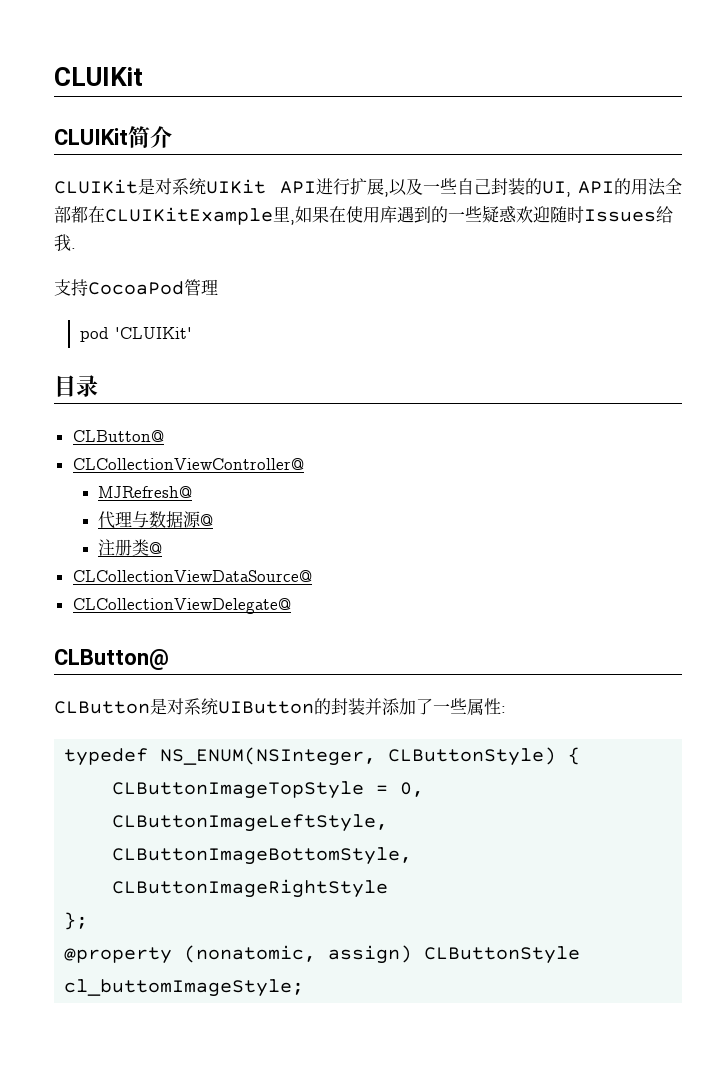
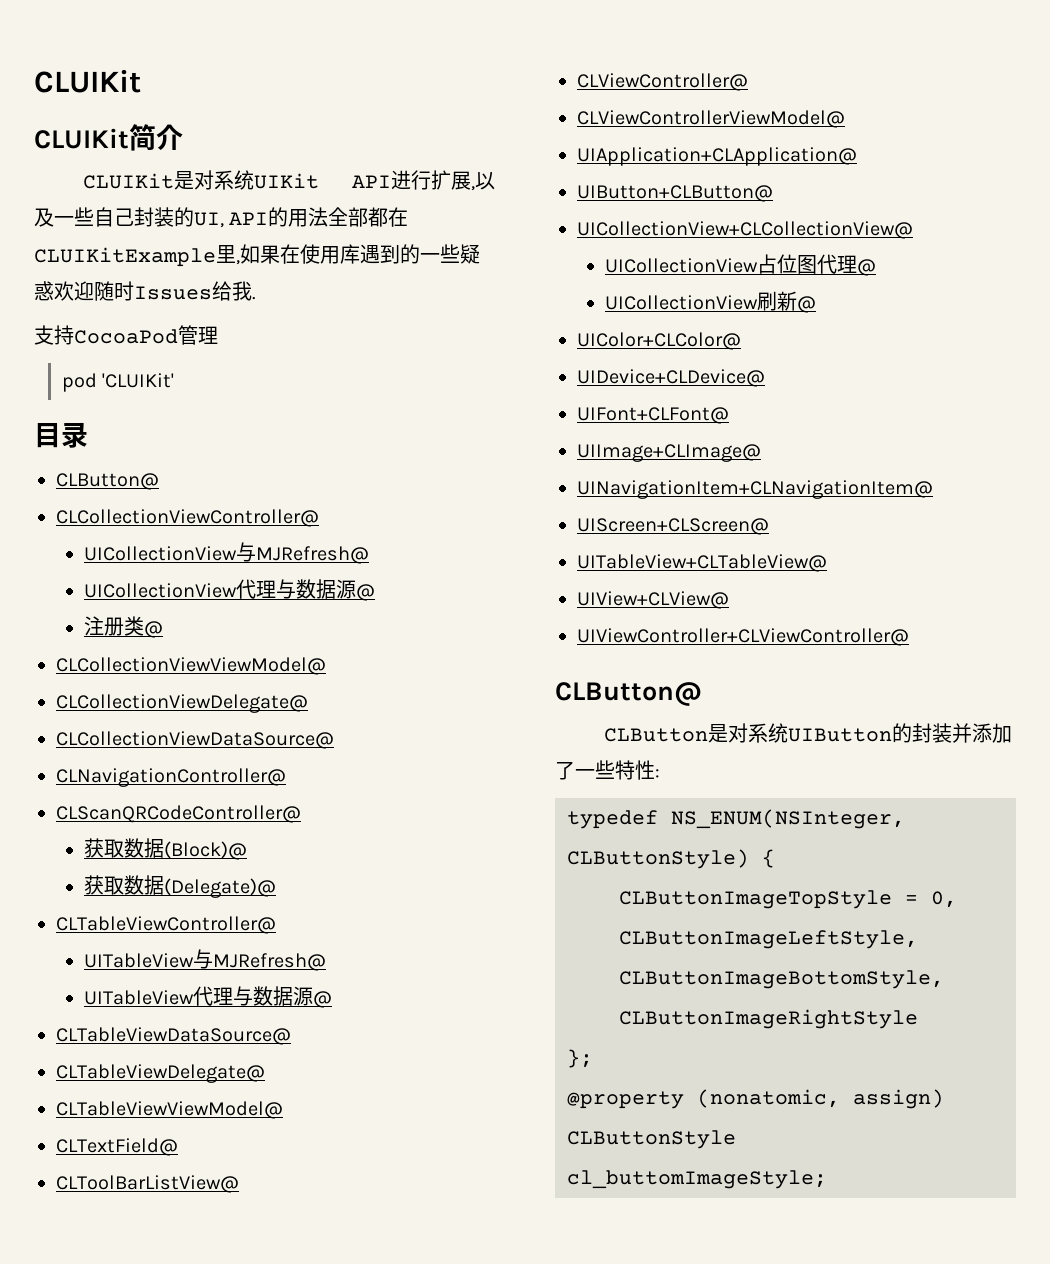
- MJRefresh@
- 代理与数据源@
+ UICollectionView与MJRefresh@
+ UICollectionView代理与数据源@
+ CLCollectionViewViewModel@
+ CLCollectionViewDelegate@
- CLCollectionViewDelegate@
+ CLNavigationController@
+ CLScanQRCodeController@
+ 获取数据(Block)@
+ 获取数据(Delegate)@
+ CLTableViewController@
+ UITableView与MJRefresh@
+ UITableView代理与数据源@
+ CLTableViewDataSource@
+ CLTableViewDelegate@
+ CLTableViewViewModel@
+ CLTextField@
+ CLToolBarListView@
+ CLViewController@
+ CLViewControllerViewModel@
+ UIApplication+CLApplication@
+ UIButton+CLButton@
+ UICollectionView+CLCollectionView@
+ UICollectionView占位图代理@
+ UICollectionView刷新@
+ UIColor+CLColor@
+ UIDevice+CLDevice@
+ UIFont+CLFont@
+ UIImage+CLImage@
+ UINavigationItem+CLNavigationItem@
+ UIScreen+CLScreen@
+ UITableView+CLTableView@
+ UIView+CLView@
+ UIViewController+CLViewController@
- CLButton是对系统UIButton的封装并添加了一些属性:
+ CLButton是对系统UIButton的封装并添加了一些特性:

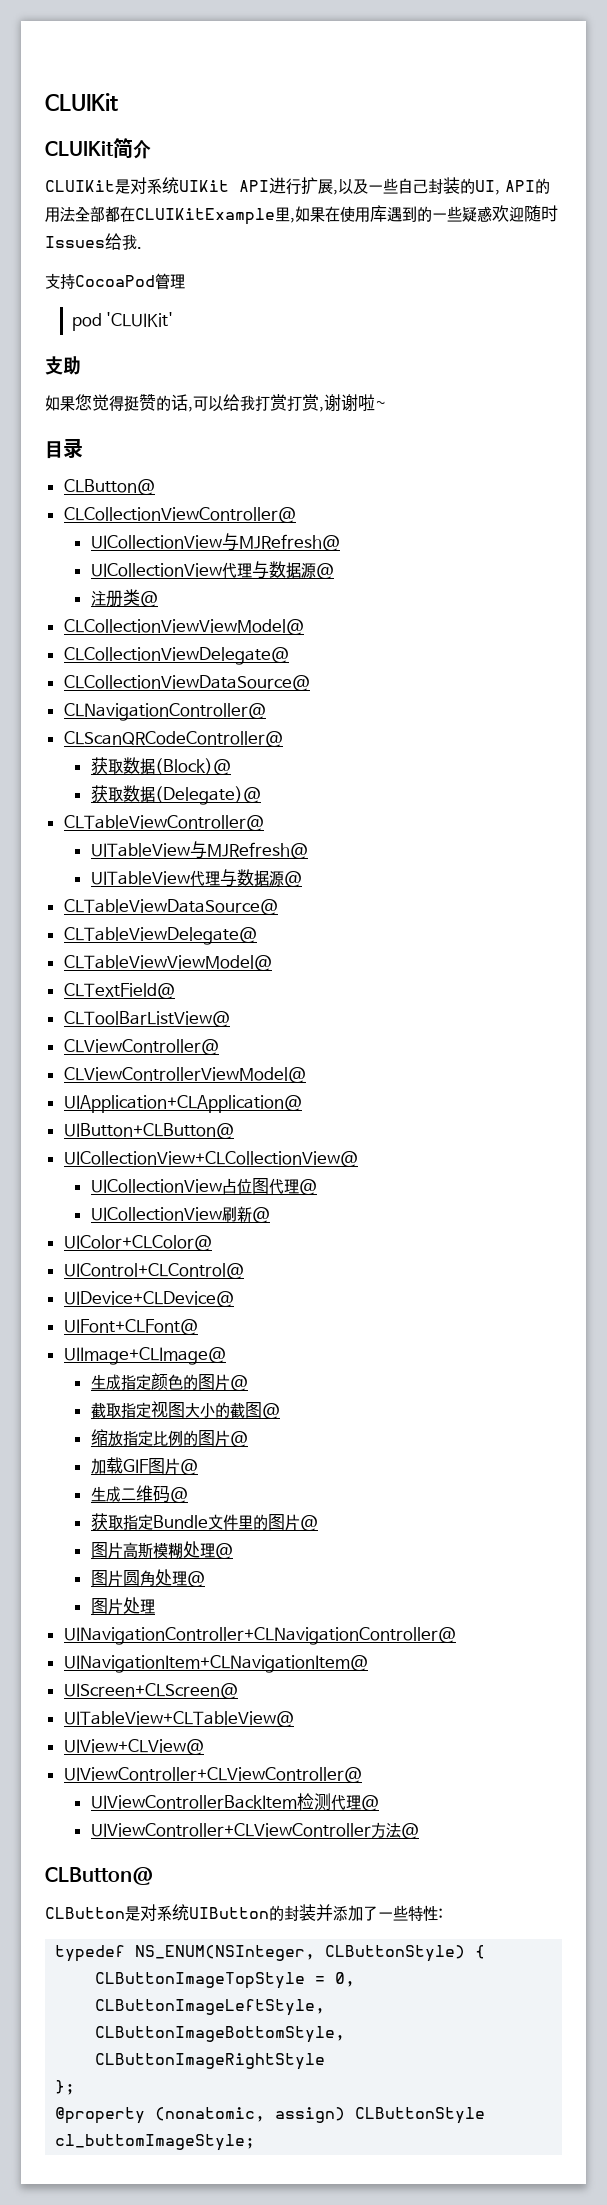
+ 支助
+ 如果您觉得挺赞的话,可以给我打赏打赏,谢谢啦~
+ UIControl+CLControl@
+ 生成指定颜色的图片@
+ 截取指定视图大小的截图@
+ 缩放指定比例的图片@
+ 加载GIF图片@
+ 生成二维码@
+ 获取指定Bundle文件里的图片@
+ 图片高斯模糊处理@
+ 图片圆角处理@
+ 图片处理
+ UINavigationController+CLNavigationController@
+ UIViewControllerBackItem检测代理@
+ UIViewController+CLViewController方法@

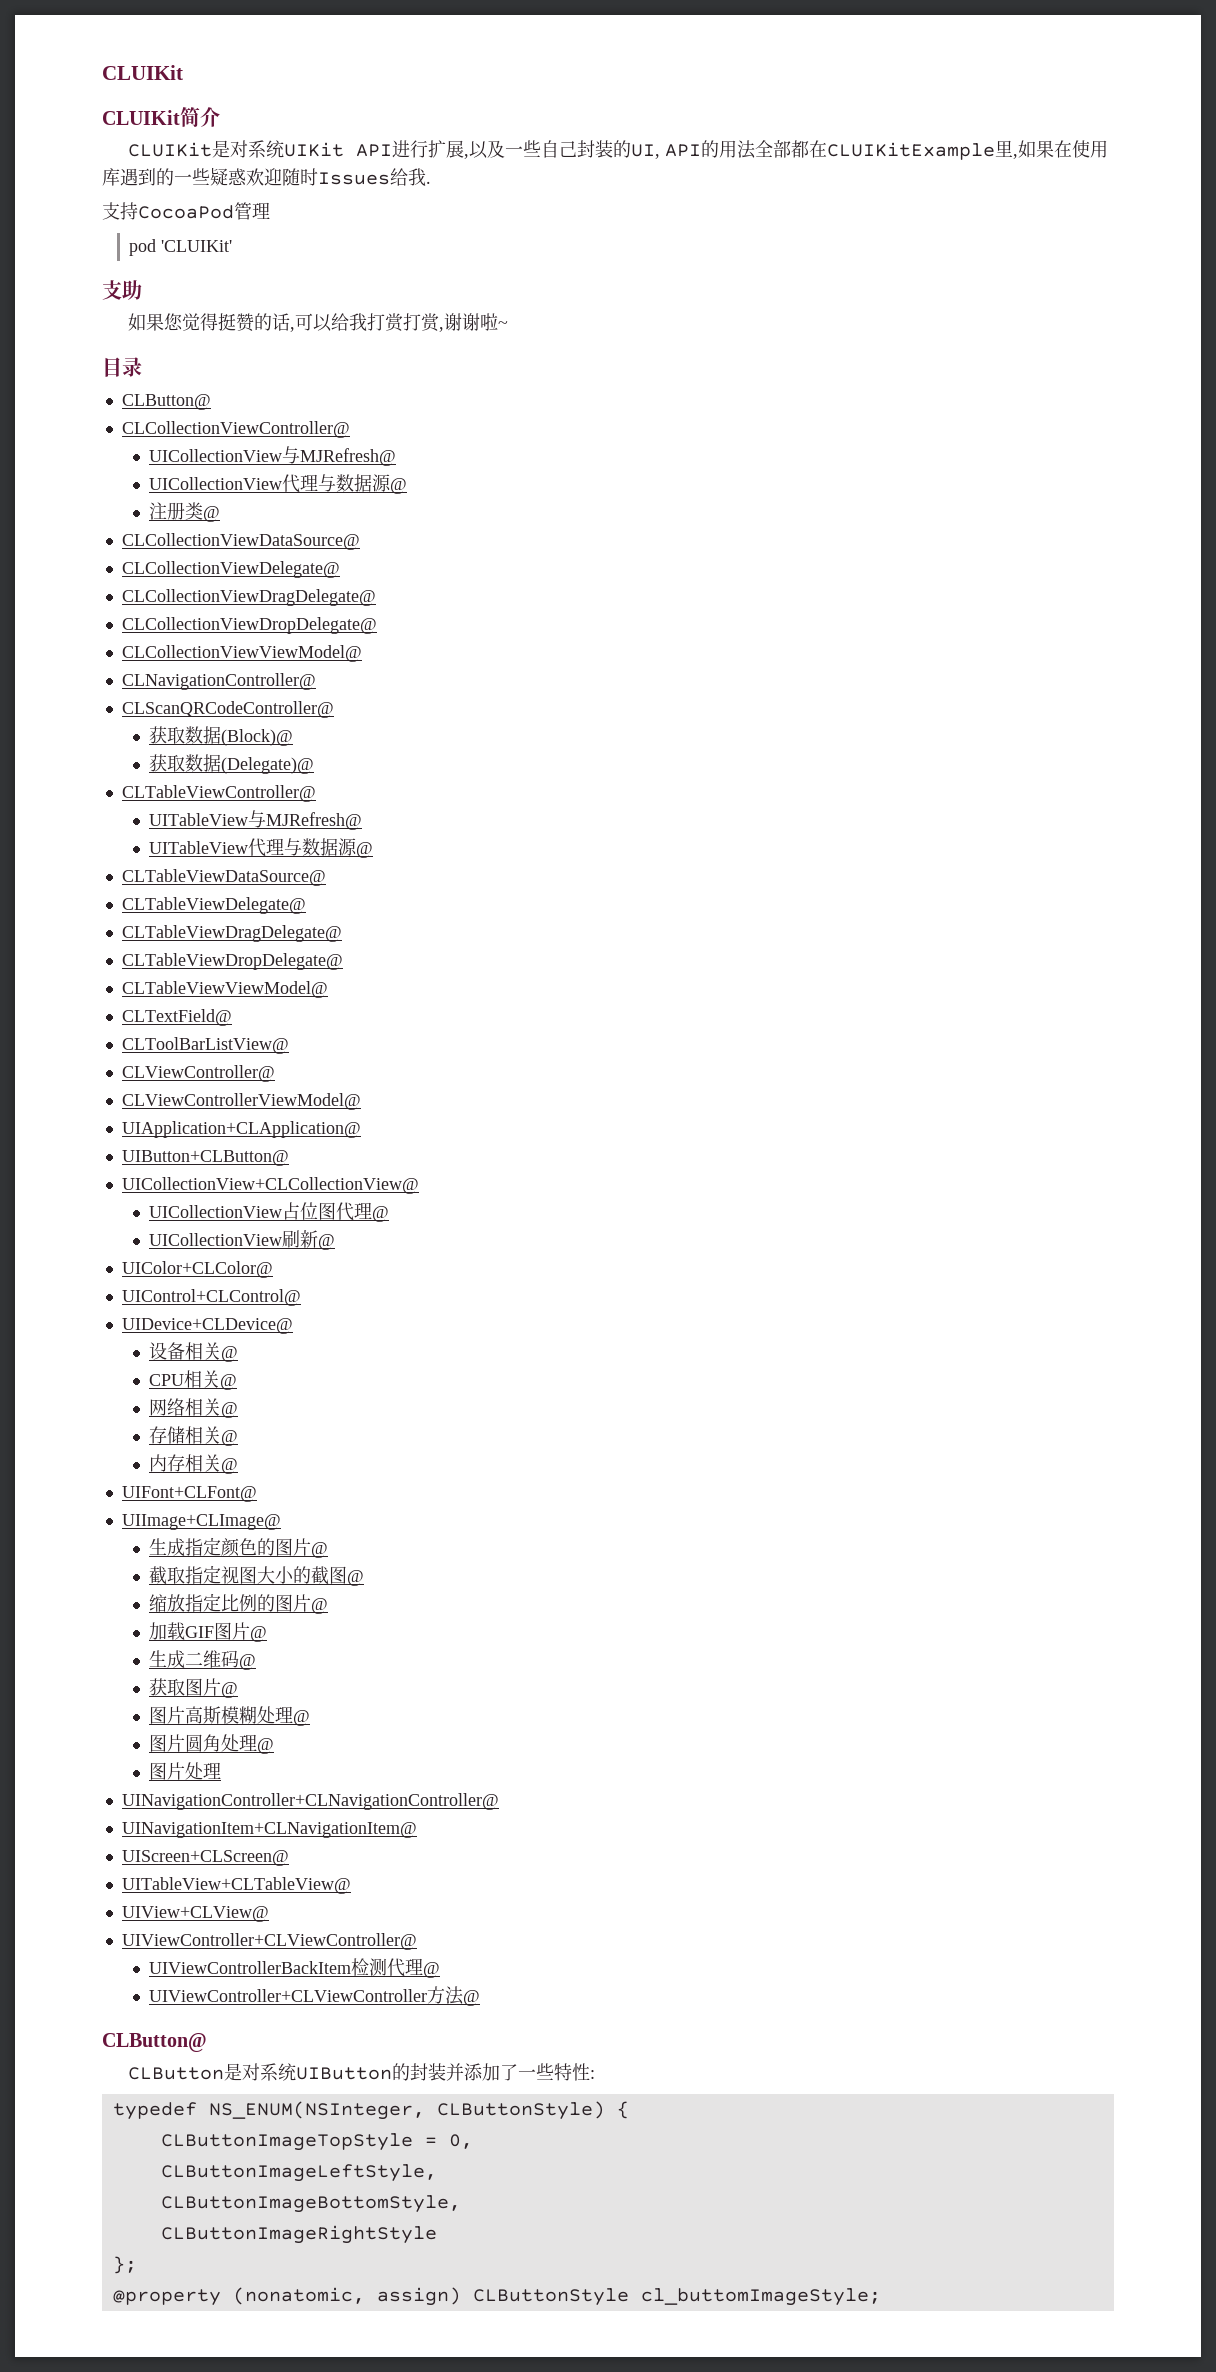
- CLCollectionViewViewModel@
+ CLCollectionViewDataSource@
- CLCollectionViewDataSource@
+ CLCollectionViewDragDelegate@
+ CLCollectionViewDropDelegate@
+ CLCollectionViewViewModel@
+ CLTableViewDragDelegate@
+ CLTableViewDropDelegate@
+ 设备相关@
+ CPU相关@
+ 网络相关@
+ 存储相关@
+ 内存相关@
- 获取指定Bundle文件里的图片@
+ 获取图片@

